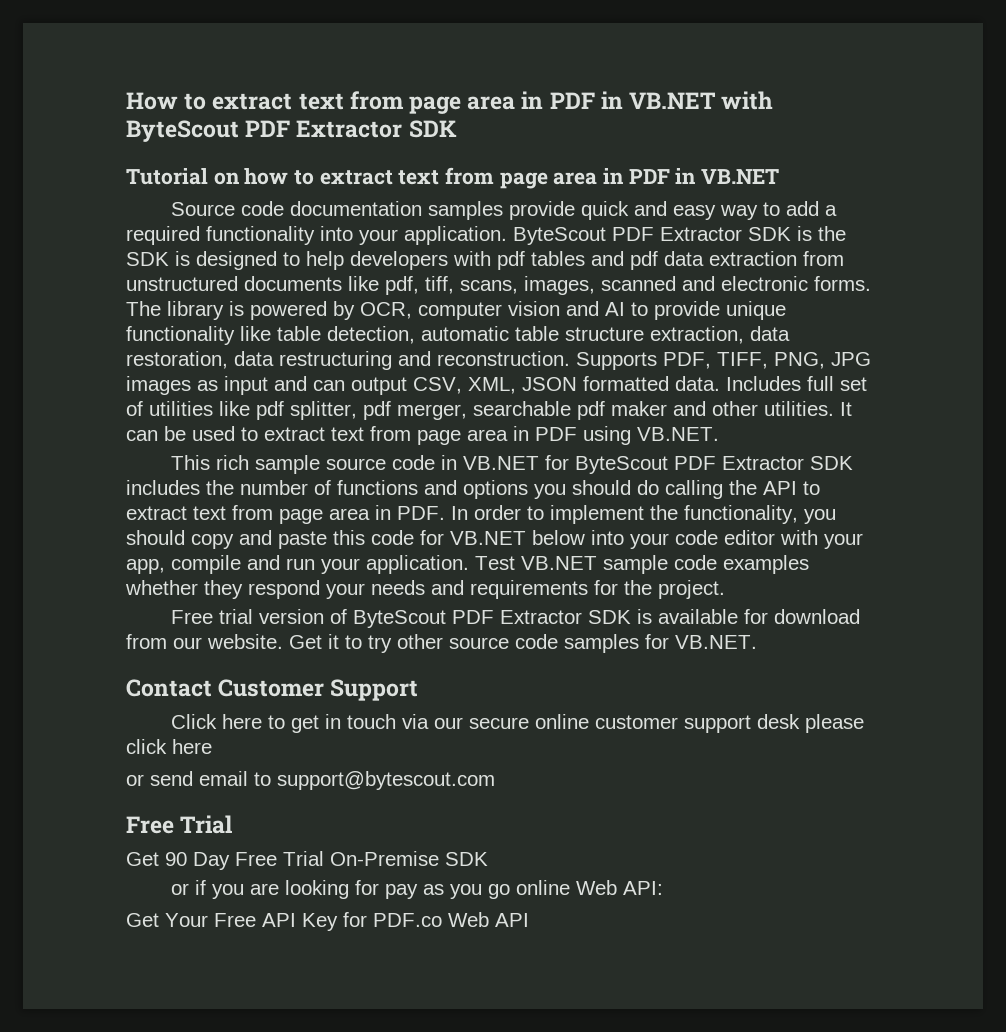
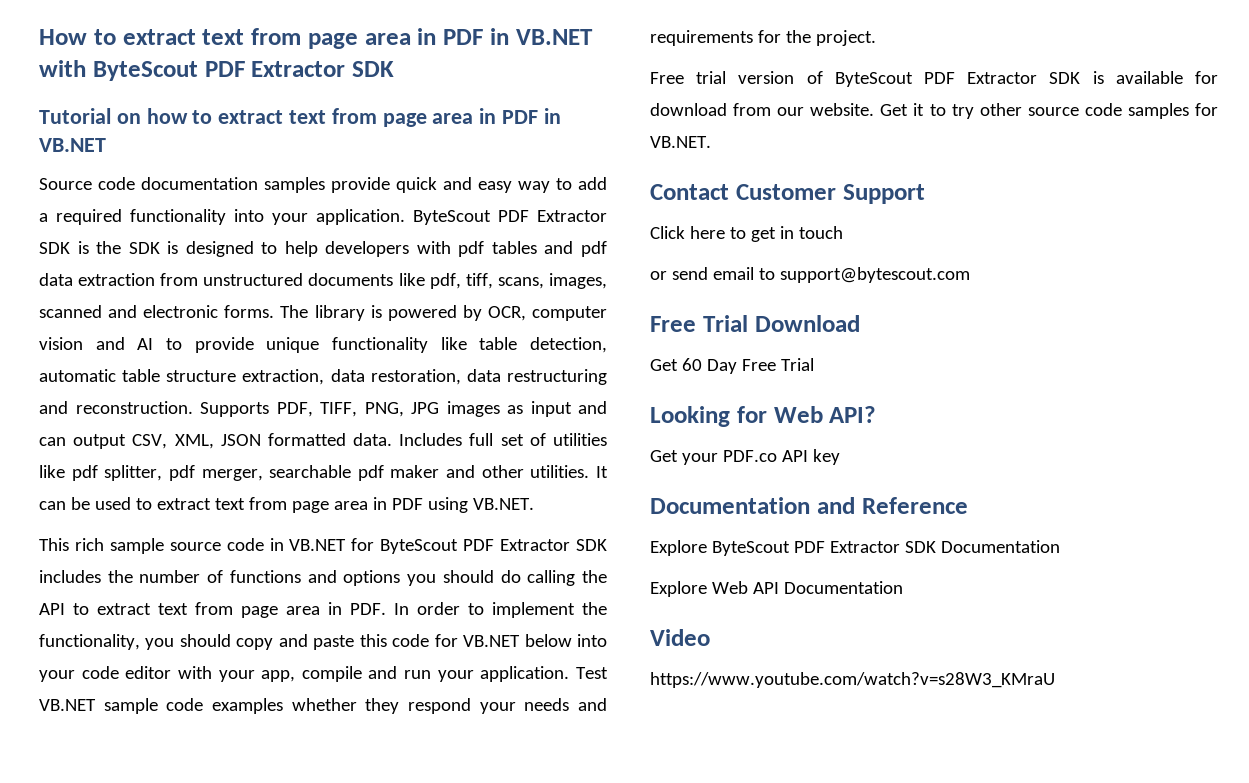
- Click here to get in touch via our secure online customer support desk please click here
+ Click here to get in touch
  or send email to support@bytescout.com
- Free Trial
- Get 90 Day Free Trial On-Premise SDK
- or if you are looking for pay as you go online Web API:
- Get Your Free API Key for PDF.co Web API
+ Free Trial Download
+ Get 60 Day Free Trial
+ Looking for Web API?
+ Get your PDF.co API key
+ Documentation and Reference
+ Explore ByteScout PDF Extractor SDK Documentation
+ Explore Web API Documentation
+ Video
+ https://www.youtube.com/watch?v=s28W3_KMraU

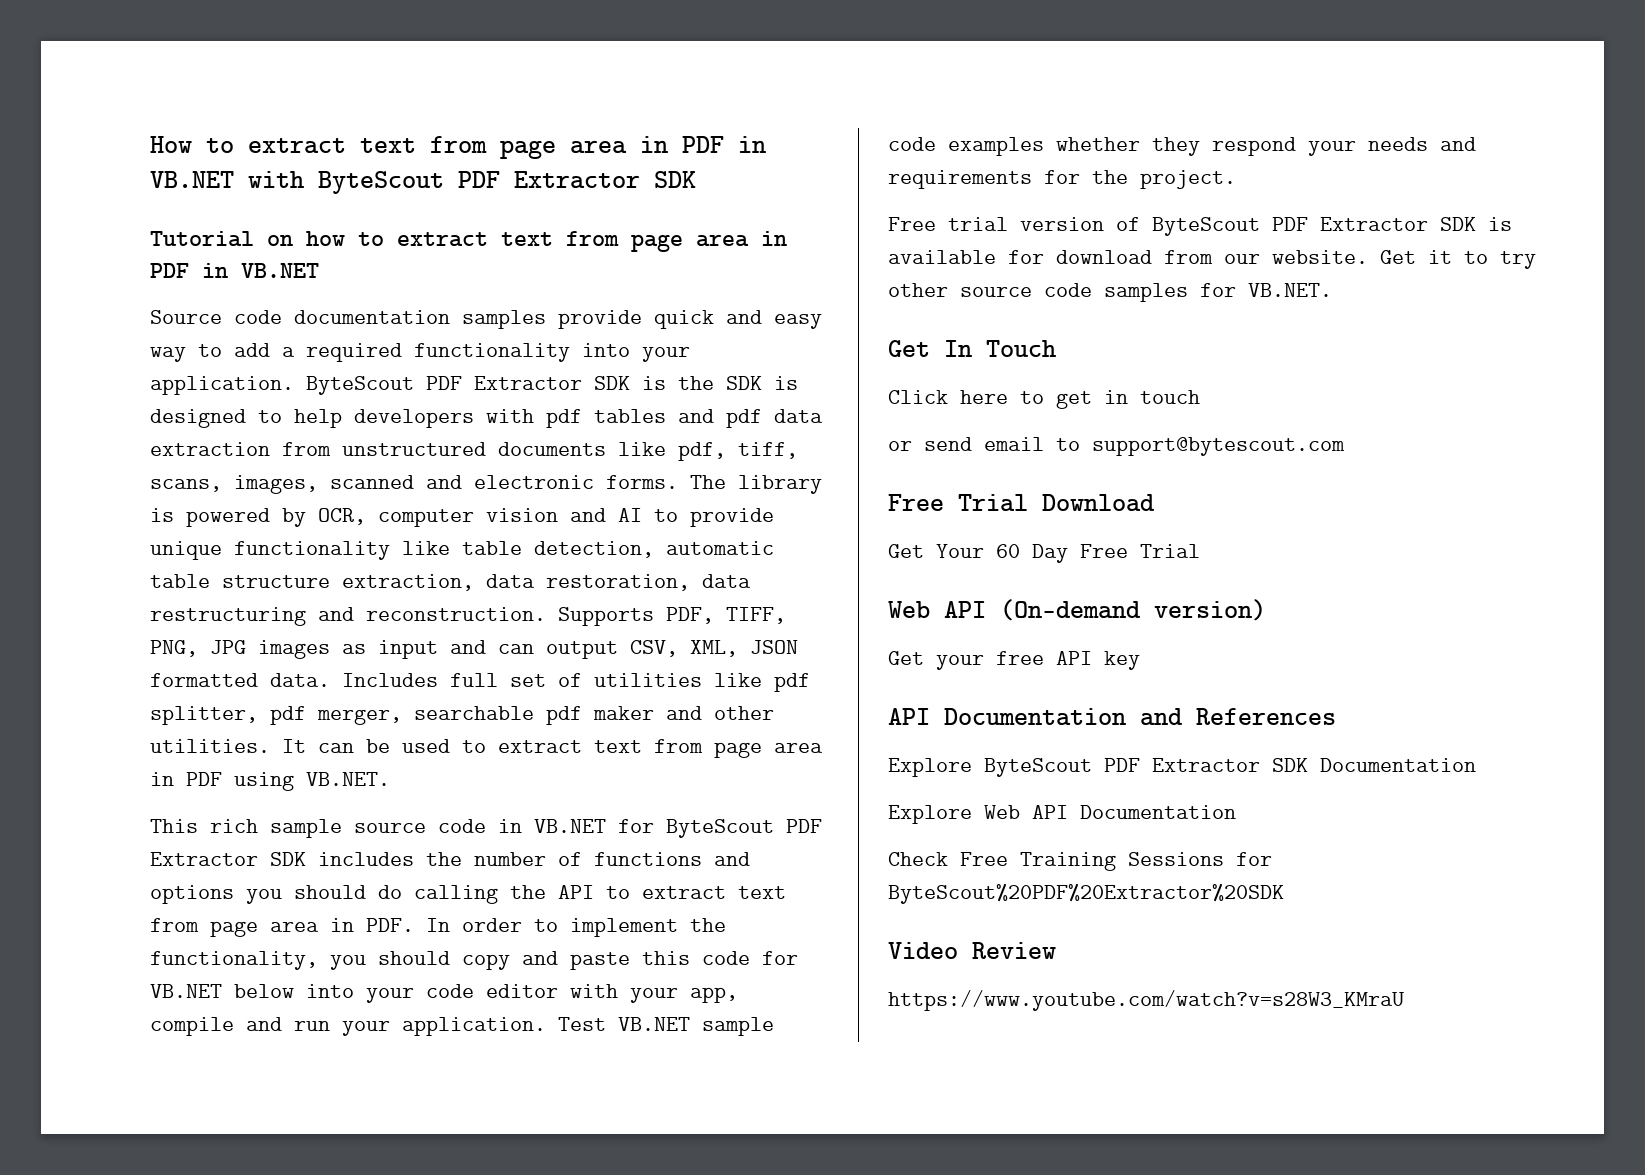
- Contact Customer Support
+ Get In Touch
- Get 60 Day Free Trial
+ Get Your 60 Day Free Trial
- Looking for Web API?
+ Web API (On-demand version)
- Get your PDF.co API key
+ Get your free API key
- Documentation and Reference
+ API Documentation and References
+ Check Free Training Sessions for ByteScout%20PDF%20Extractor%20SDK
- Video
+ Video Review

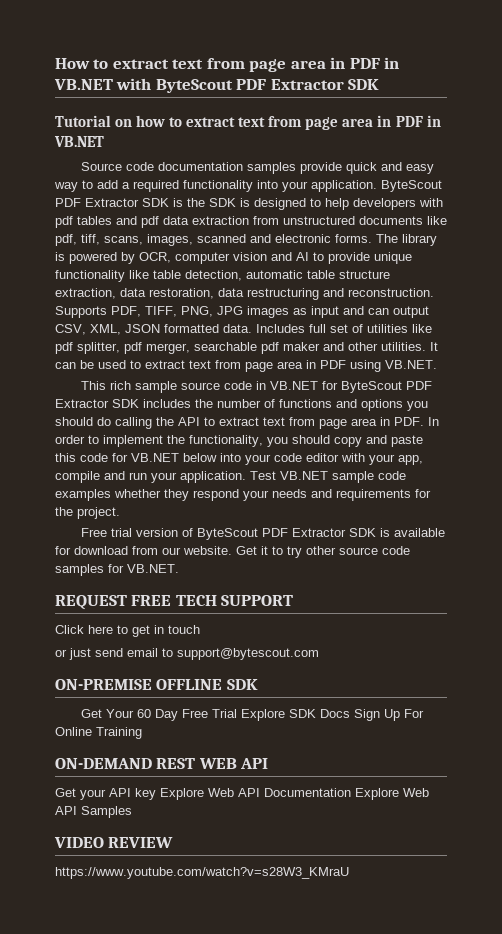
- Get In Touch
+ REQUEST FREE TECH SUPPORT
- or send email to support@bytescout.com
+ or just send email to support@bytescout.com
- Free Trial Download
+ ON-PREMISE OFFLINE SDK
- Get Your 60 Day Free Trial
- Web API (On-demand version)
+ Get Your 60 Day Free Trial Explore SDK Docs Sign Up For Online Training
+ ON-DEMAND REST WEB API
- Get your free API key
- API Documentation and References
- Explore ByteScout PDF Extractor SDK Documentation
- Explore Web API Documentation
- Check Free Training Sessions for ByteScout%20PDF%20Extractor%20SDK
- Video Review
+ Get your API key Explore Web API Documentation Explore Web API Samples
+ VIDEO REVIEW

